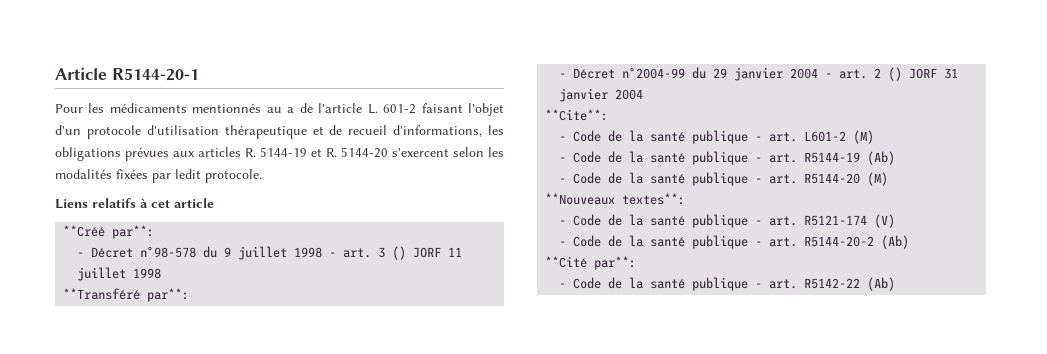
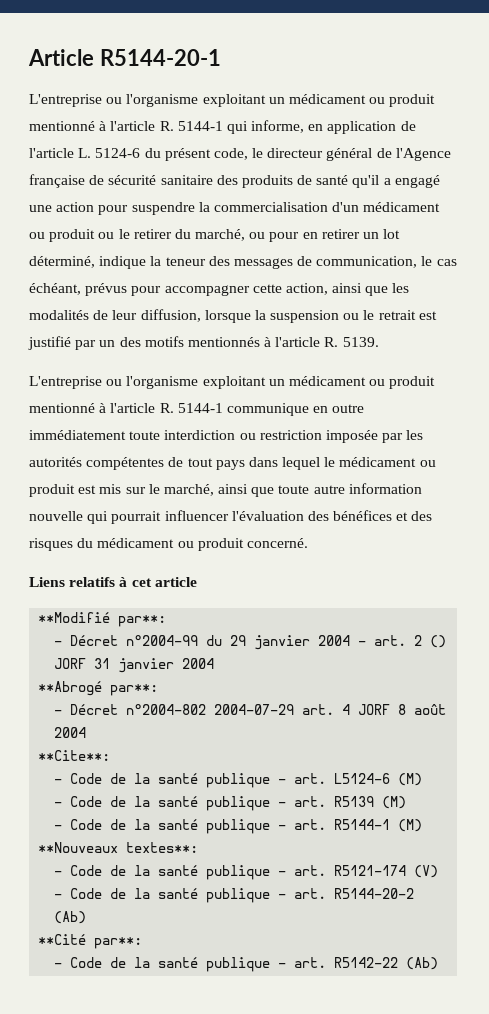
- Pour les médicaments mentionnés au a de l'article L. 601-2 faisant l'objet d'un protocole d'utilisation thérapeutique et de recueil d'informations, les obligations prévues aux articles R. 5144-19 et R. 5144-20 s'exercent selon les modalités fixées par ledit protocole.
+ L'entreprise ou l'organisme exploitant un médicament ou produit mentionné à l'article R. 5144-1 qui informe, en application de l'article L. 5124-6 du présent code, le directeur général de l'Agence française de sécurité sanitaire des produits de santé qu'il a engagé une action pour suspendre la commercialisation d'un médicament ou produit ou le retirer du marché, ou pour en retirer un lot déterminé, indique la teneur des messages de communication, le cas échéant, prévus pour accompagner cette action, ainsi que les modalités de leur diffusion, lorsque la suspension ou le retrait est justifié par un des motifs mentionnés à l'article R. 5139.
+ L'entreprise ou l'organisme exploitant un médicament ou produit mentionné à l'article R. 5144-1 communique en outre immédiatement toute interdiction ou restriction imposée par les autorités compétentes de tout pays dans lequel le médicament ou produit est mis sur le marché, ainsi que toute autre information nouvelle qui pourrait influencer l'évaluation des bénéfices et des risques du médicament ou produit concerné.
- **Créé par**:
- - Décret n°98-578 du 9 juillet 1998 - art. 3 () JORF 11 juillet 1998
- **Transféré par**:
+ **Modifié par**:
+ **Abrogé par**:
+ - Décret n°2004-802 2004-07-29 art. 4 JORF 8 août 2004
- - Code de la santé publique - art. L601-2 (M)
- - Code de la santé publique - art. R5144-19 (Ab)
- - Code de la santé publique - art. R5144-20 (M)
+ - Code de la santé publique - art. L5124-6 (M)
+ - Code de la santé publique - art. R5139 (M)
+ - Code de la santé publique - art. R5144-1 (M)

